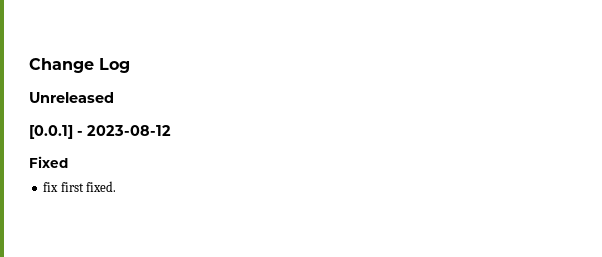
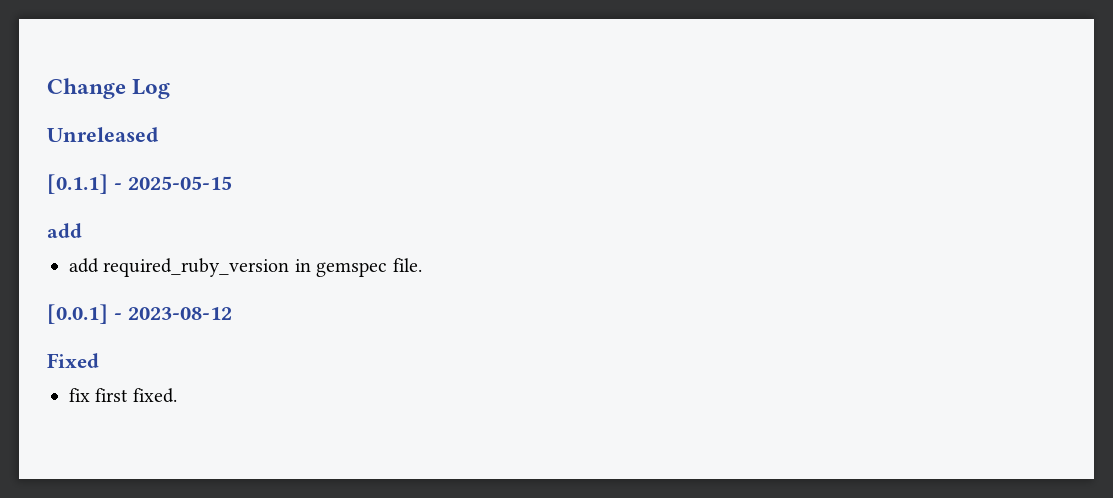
+ [0.1.1] - 2025-05-15
+ add
+ add required_ruby_version in gemspec file.

